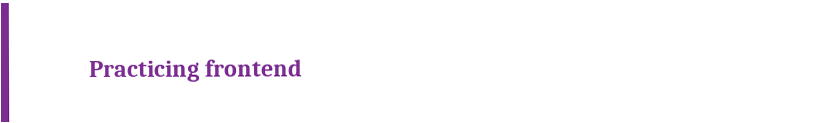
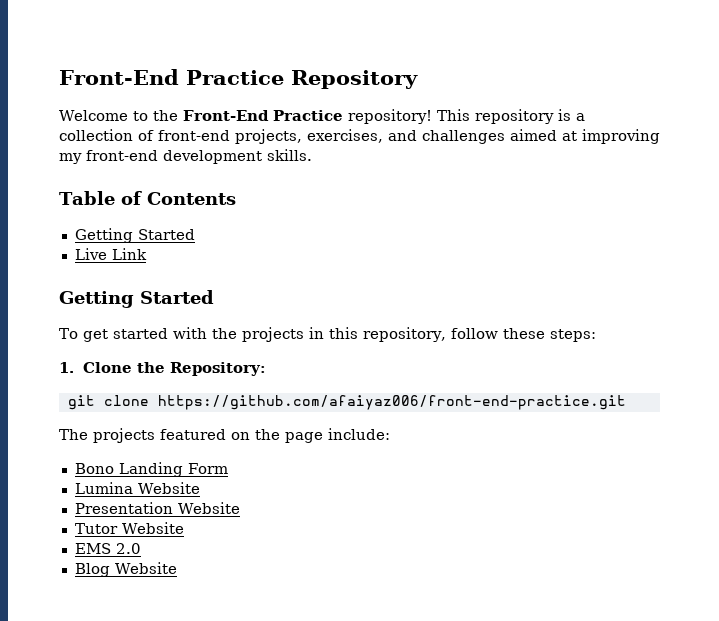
- Practicing frontend
+ Front-End Practice Repository
+ Welcome to the Front-End Practice repository! This repository is a collection of front-end projects, exercises, and challenges aimed at improving my front-end development skills.
+ Table of Contents
+ Getting Started
+ Live Link
+ Getting Started
+ To get started with the projects in this repository, follow these steps:
+ 1. Clone the Repository:
+ git clone https://github.com/afaiyaz006/front-end-practice.git
+ The projects featured on the page include:
+ Bono Landing Form
+ Lumina Website
+ Presentation Website
+ Tutor Website
+ EMS 2.0
+ Blog Website

